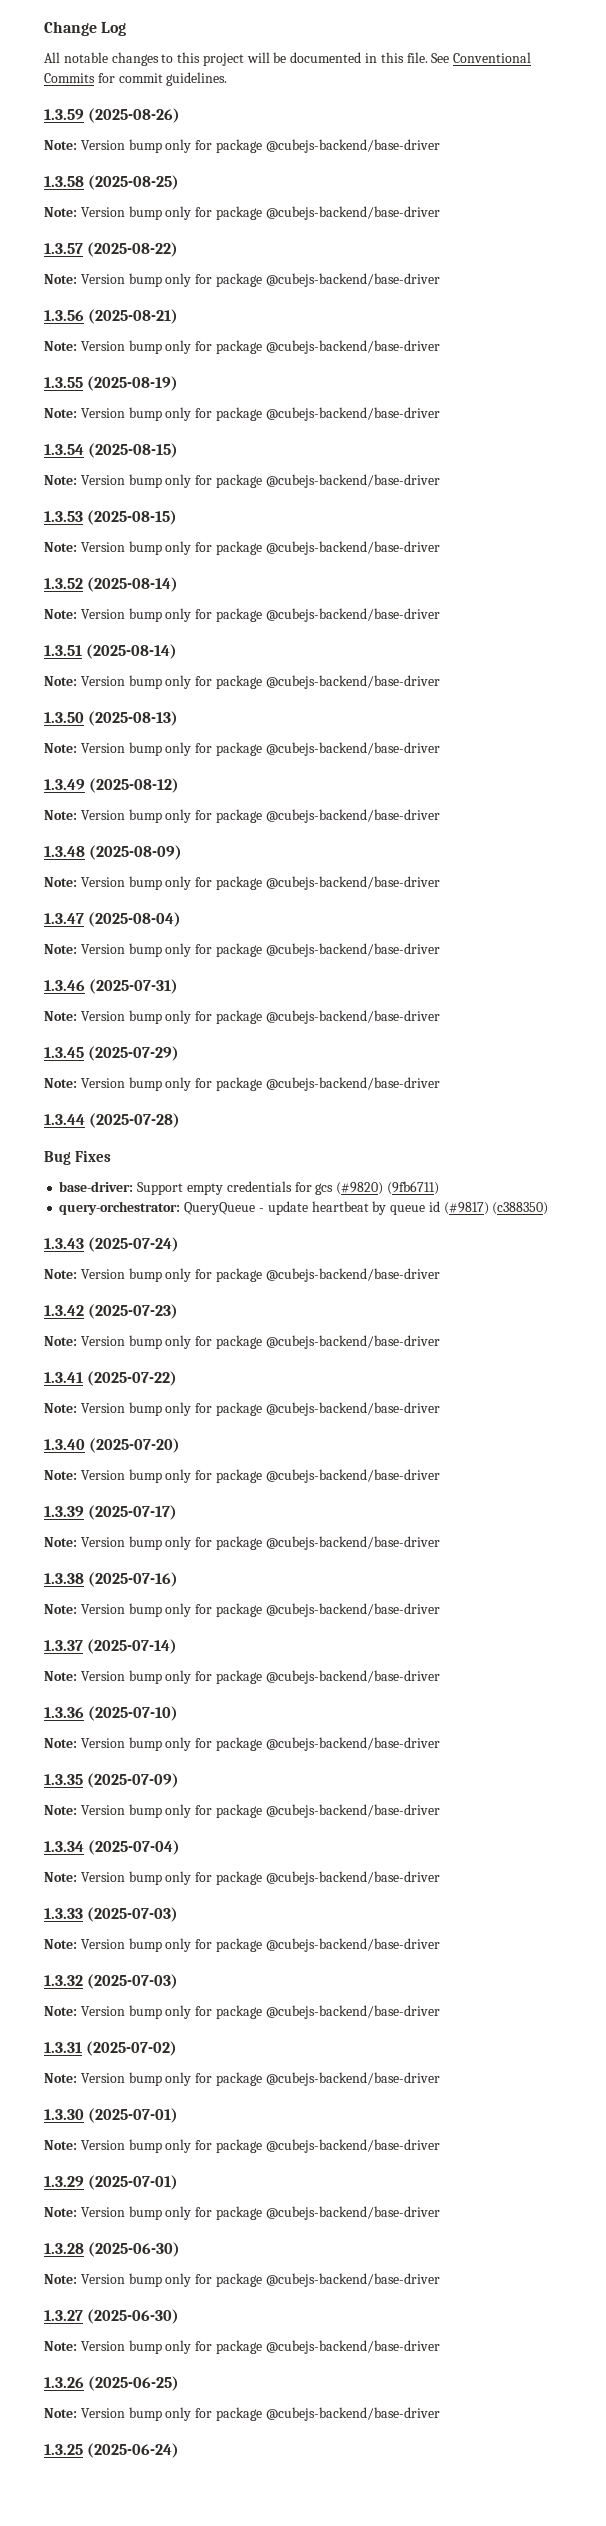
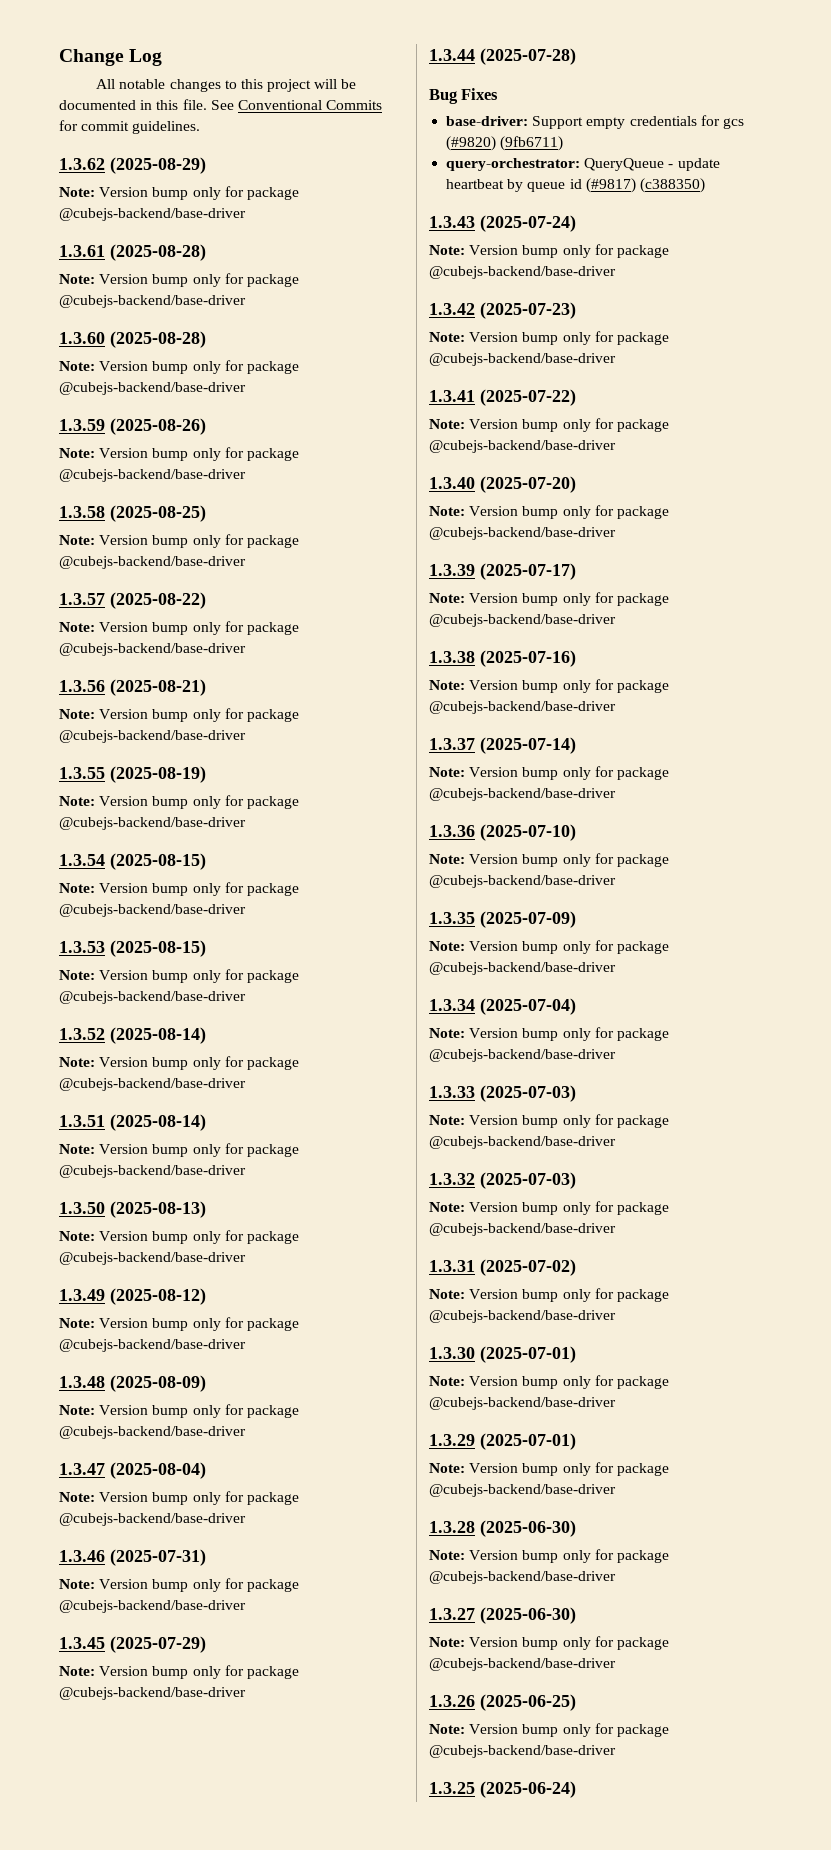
+ 1.3.62 (2025-08-29)
+ Note: Version bump only for package @cubejs-backend/base-driver
+ 1.3.61 (2025-08-28)
+ Note: Version bump only for package @cubejs-backend/base-driver
+ 1.3.60 (2025-08-28)
+ Note: Version bump only for package @cubejs-backend/base-driver

